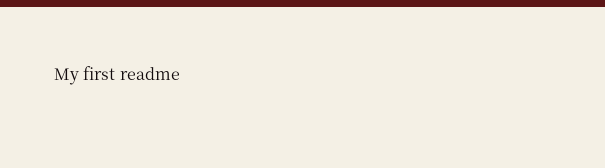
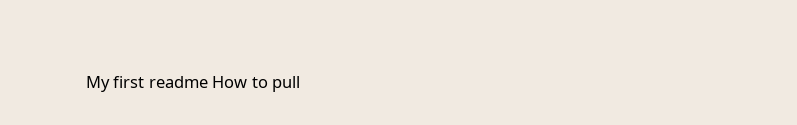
- My first readme
+ My first readme How to pull

